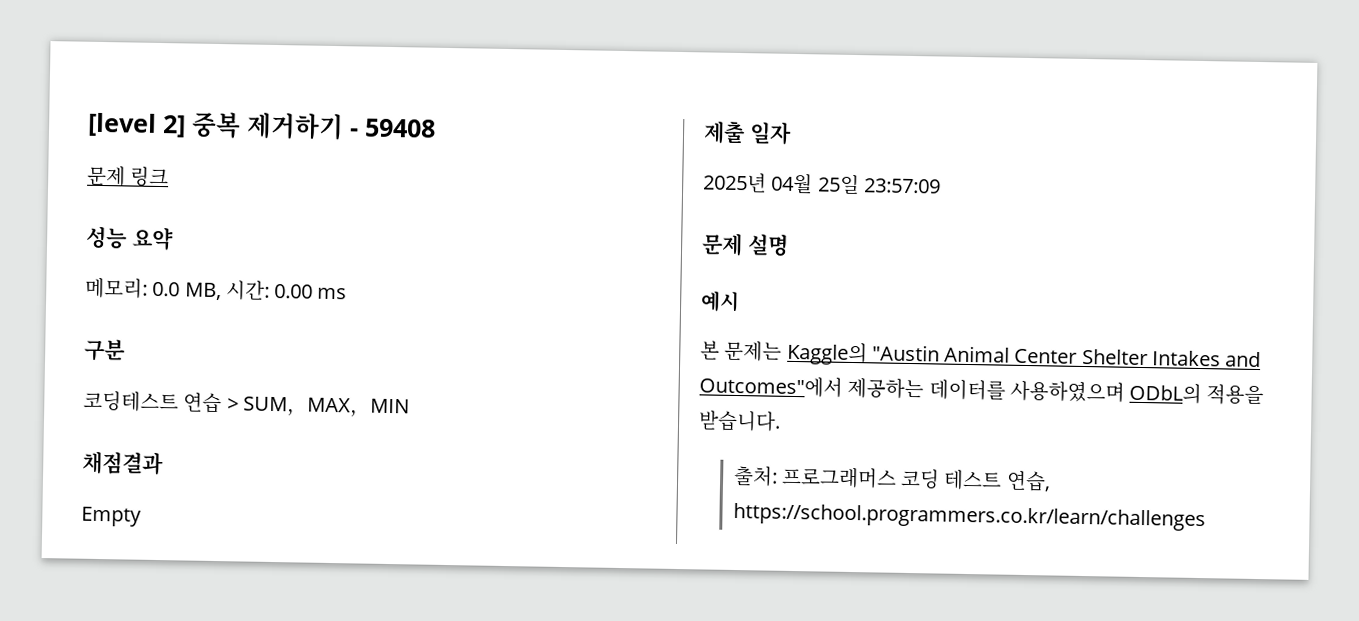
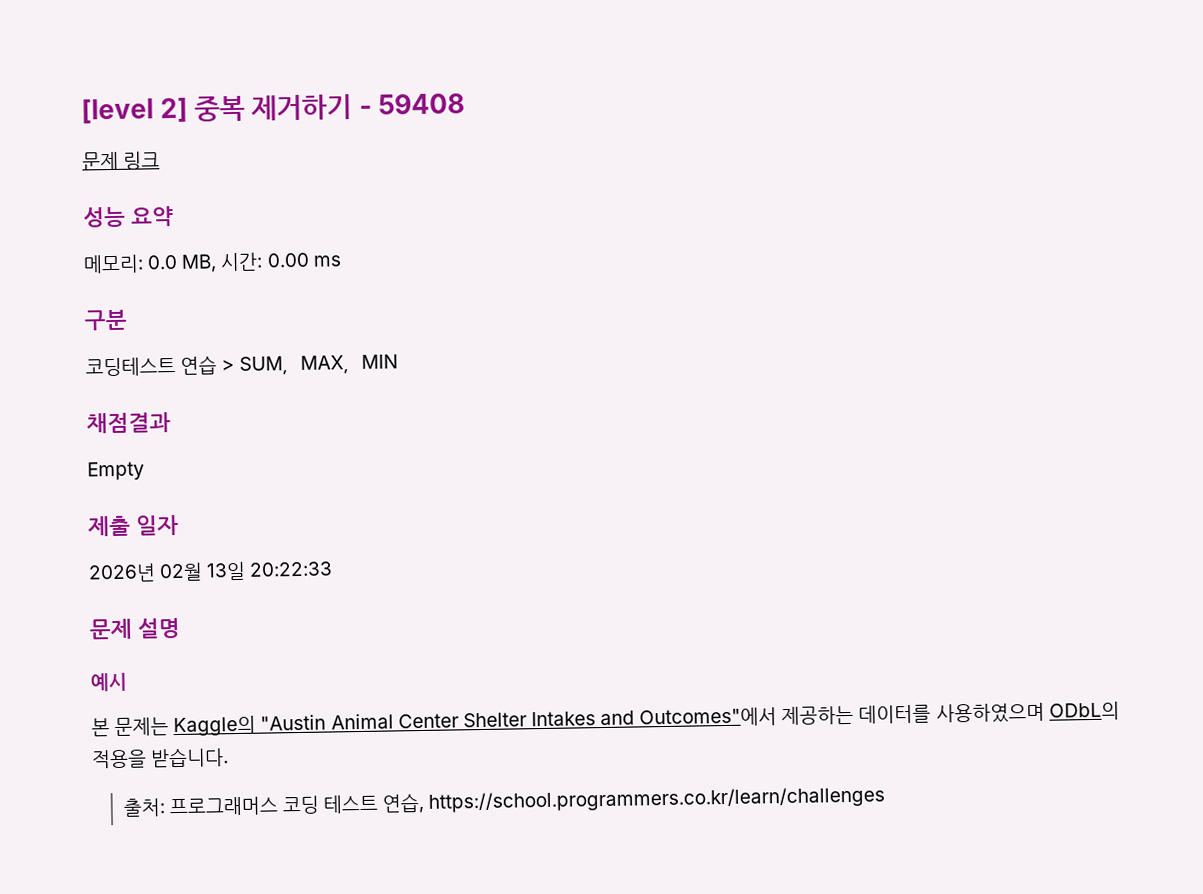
- 2025년 04월 25일 23:57:09
+ 2026년 02월 13일 20:22:33

